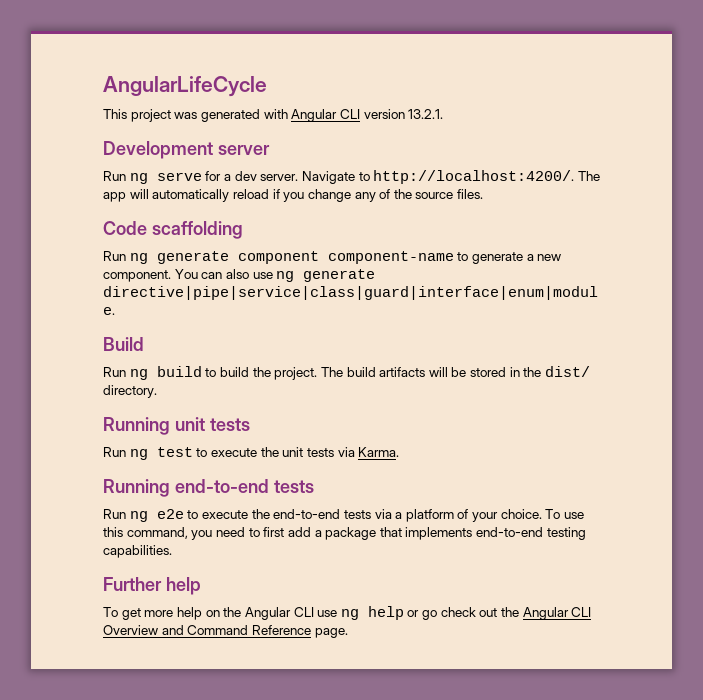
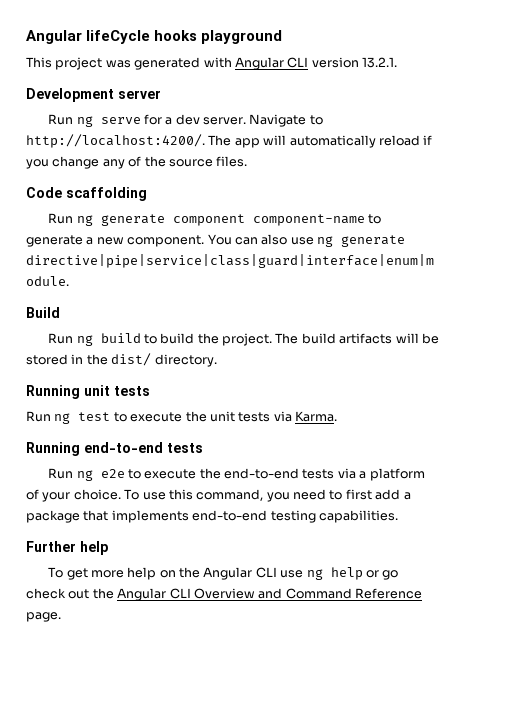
- AngularLifeCycle
+ Angular lifeCycle hooks playground

